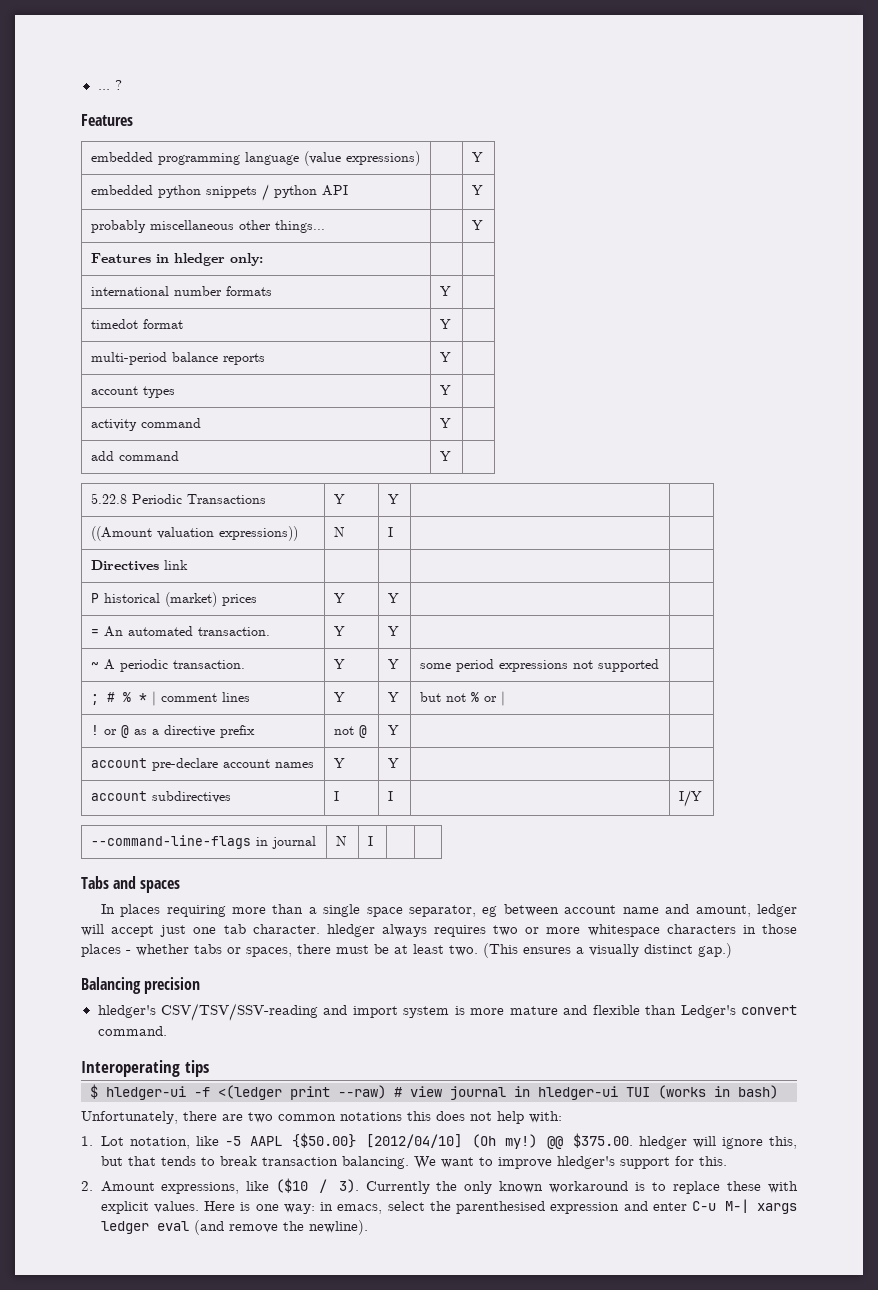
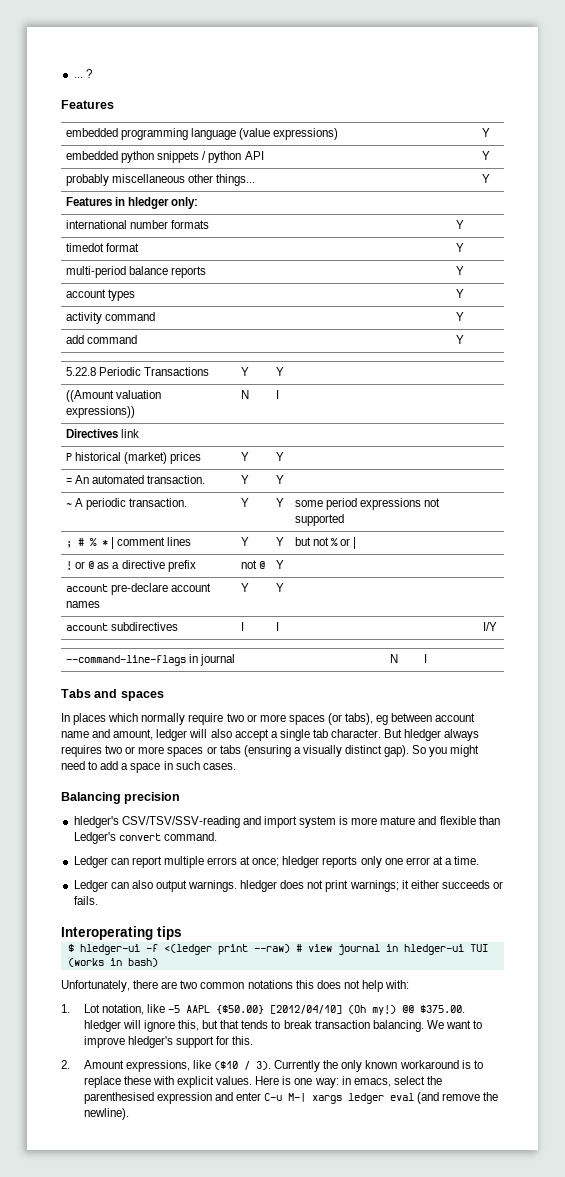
- In places requiring more than a single space separator, eg between account name and amount, ledger will accept just one tab character. hledger always requires two or more whitespace characters in those places - whether tabs or spaces, there must be at least two. (This ensures a visually distinct gap.)
+ In places which normally require two or more spaces (or tabs), eg between account name and amount, ledger will also accept a single tab character. But hledger always requires two or more spaces or tabs (ensuring a visually distinct gap). So you might need to add a space in such cases.
+ Ledger can report multiple errors at once; hledger reports only one error at a time.
+ Ledger can also output warnings. hledger does not print warnings; it either succeeds or fails.

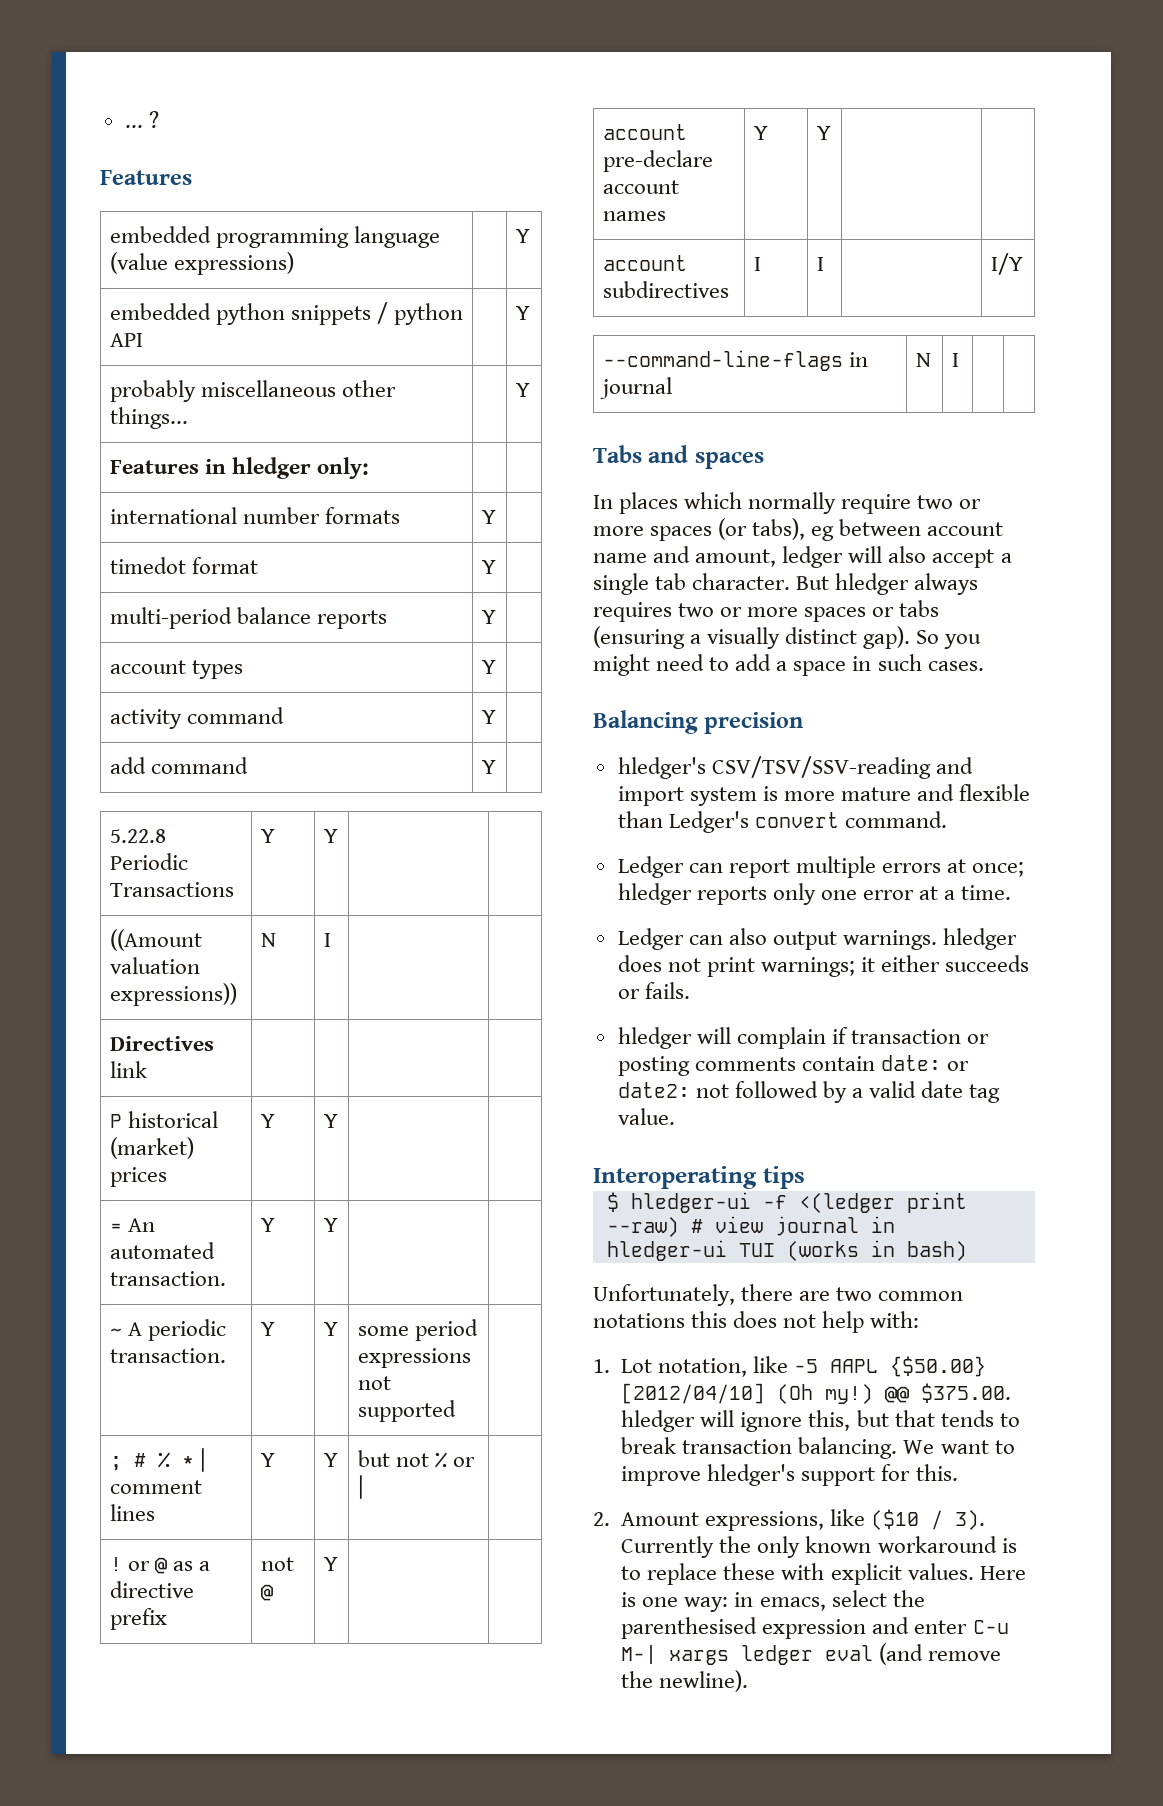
+ hledger will complain if transaction or posting comments contain date: or date2: not followed by a valid date tag value.

